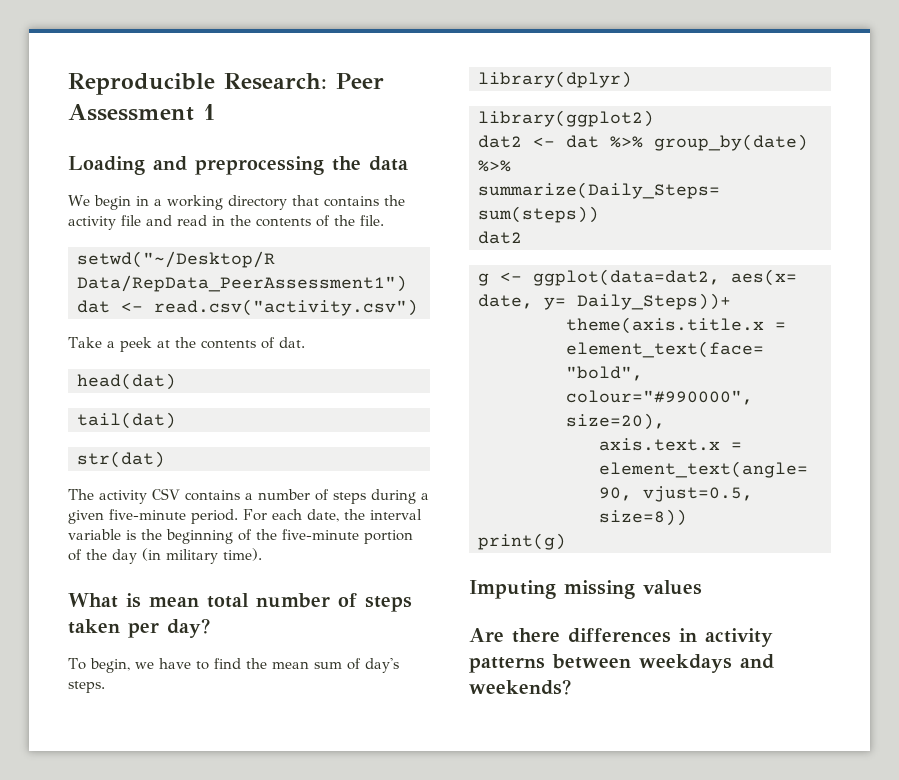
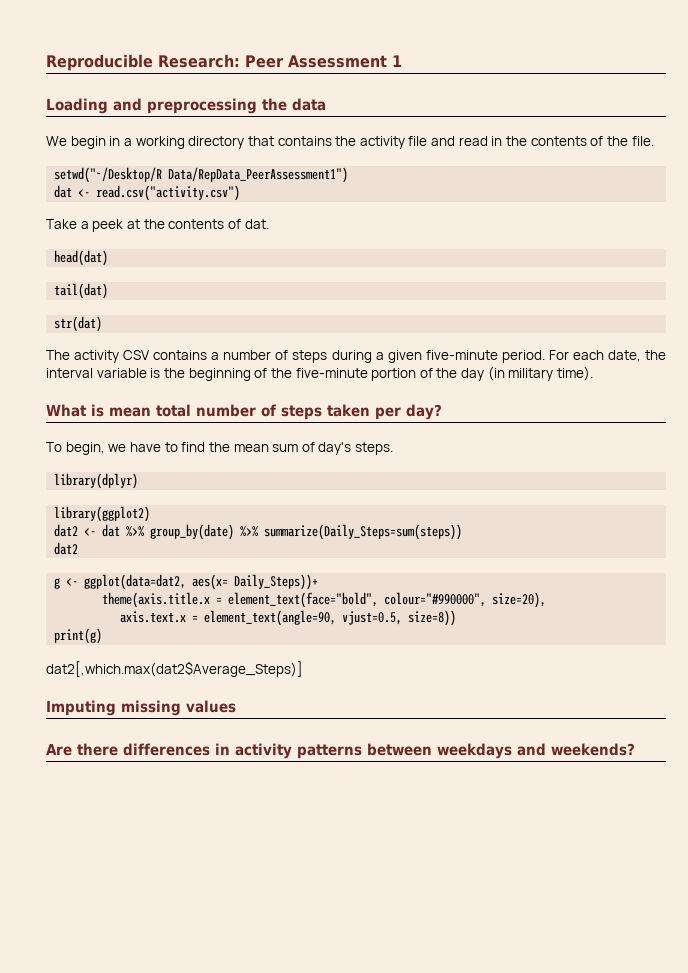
- g <- ggplot(data=dat2, aes(x= date, y= Daily_Steps))+
+ g <- ggplot(data=dat2, aes(x= Daily_Steps))+
+ dat2[,which.max(dat2$Average_Steps)]

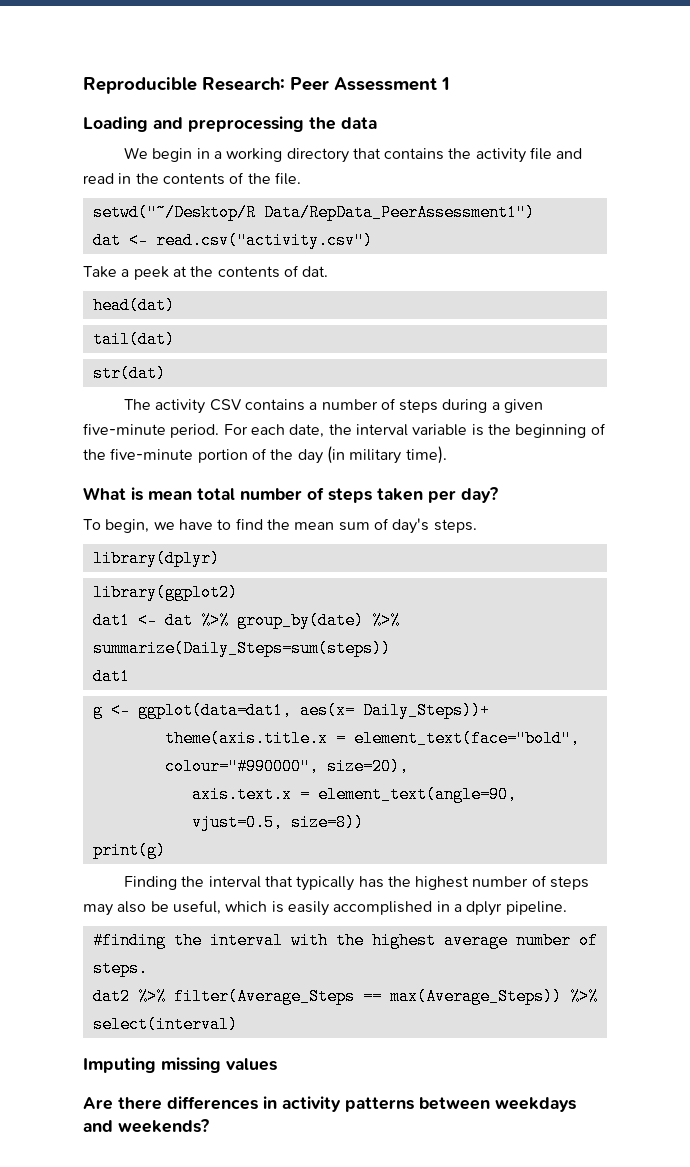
- dat2 <- dat %>% group_by(date) %>% summarize(Daily_Steps=sum(steps))
- dat2
+ dat1 <- dat %>% group_by(date) %>% summarize(Daily_Steps=sum(steps))
+ dat1
- g <- ggplot(data=dat2, aes(x= Daily_Steps))+
+ g <- ggplot(data=dat1, aes(x= Daily_Steps))+
- dat2[,which.max(dat2$Average_Steps)]
+ Finding the interval that typically has the highest number of steps may also be useful, which is easily accomplished in a dplyr pipeline.
+ #finding the interval with the highest average number of steps.
+ dat2 %>% filter(Average_Steps == max(Average_Steps)) %>% select(interval)

